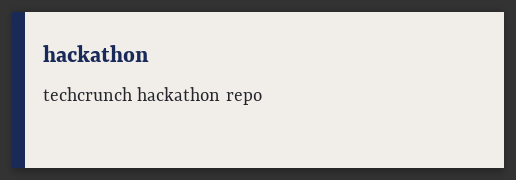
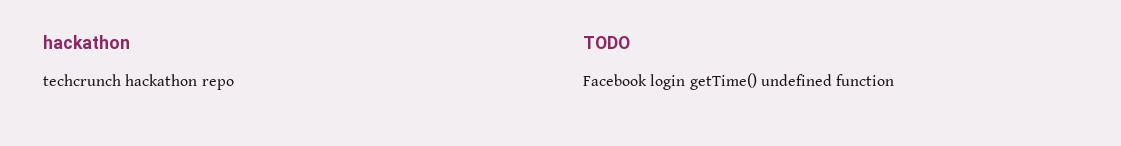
+ TODO
+ Facebook login getTime() undefined function

